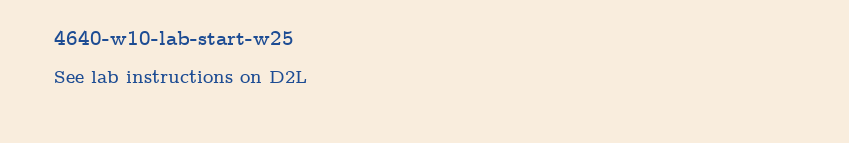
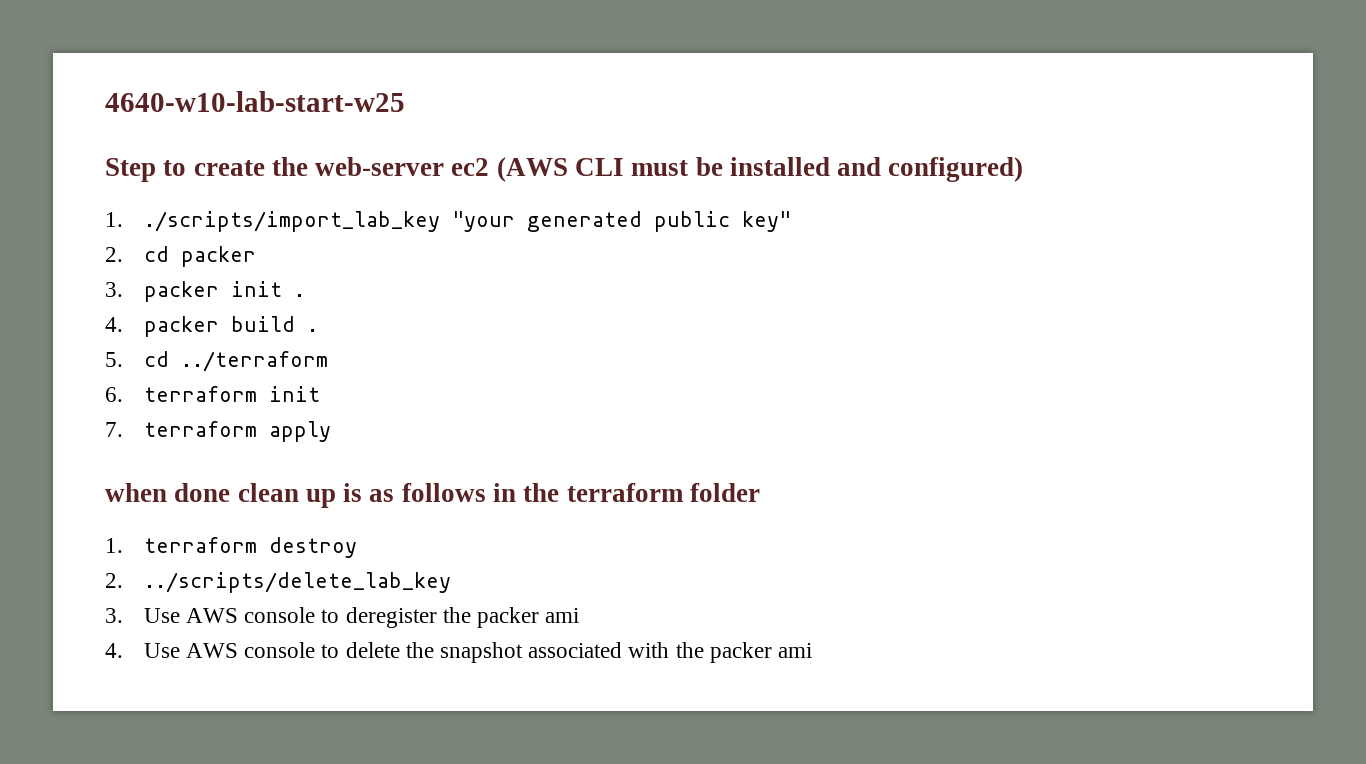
- See lab instructions on D2L
+ Step to create the web-server ec2 (AWS CLI must be installed and configured)
+ 1. ./scripts/import_lab_key "your generated public key"
+ 2. cd packer
+ 3. packer init .
+ 4. packer build .
+ 5. cd ../terraform
+ 6. terraform init
+ 7. terraform apply
+ when done clean up is as follows in the terraform folder
+ 1. terraform destroy
+ 2. ../scripts/delete_lab_key
+ 3. Use AWS console to deregister the packer ami
+ 4. Use AWS console to delete the snapshot associated with the packer ami

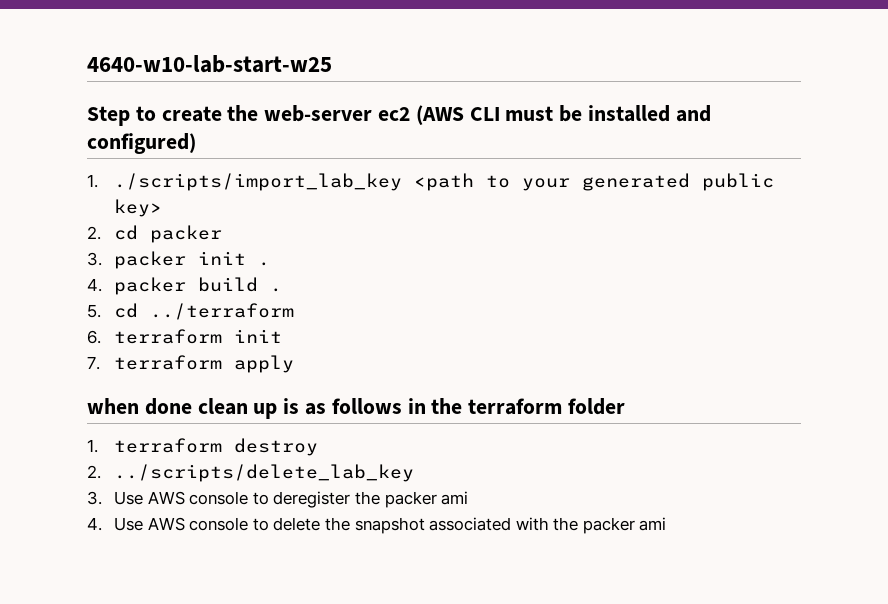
- 1. ./scripts/import_lab_key "your generated public key"
+ 1. ./scripts/import_lab_key <path to your generated public key>

